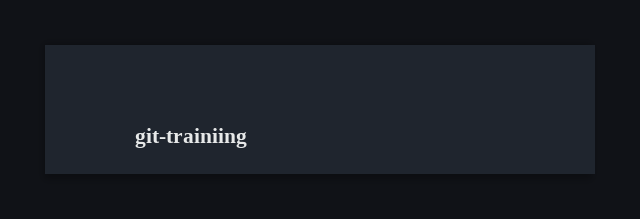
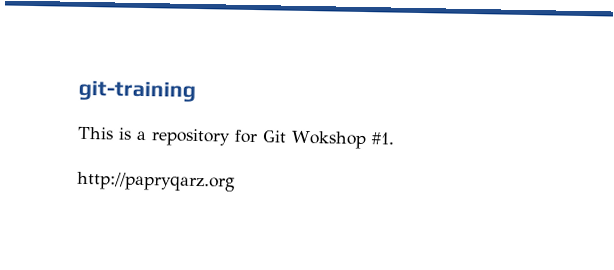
- git-trainiing
+ git-training
+ This is a repository for Git Wokshop #1.
+ http://papryqarz.org

